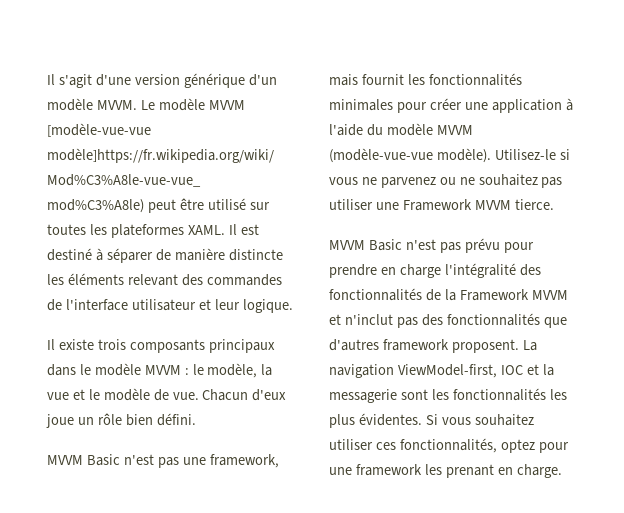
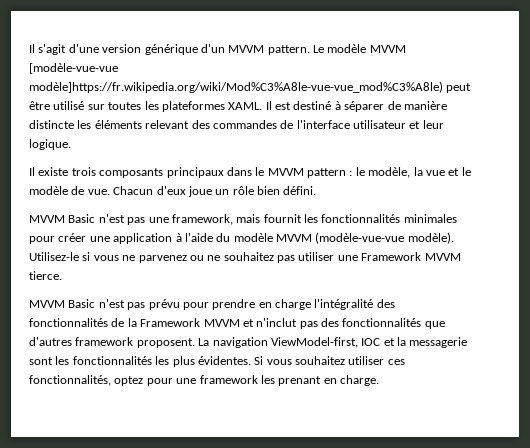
- Il s'agit d'une version générique d'un modèle MVVM.
+ Il s'agit d'une version générique d'un MVVM pattern.
- Il existe trois composants principaux dans le modèle MVVM : le modèle, la vue et le modèle de vue.
+ Il existe trois composants principaux dans le MVVM pattern : le modèle, la vue et le modèle de vue.

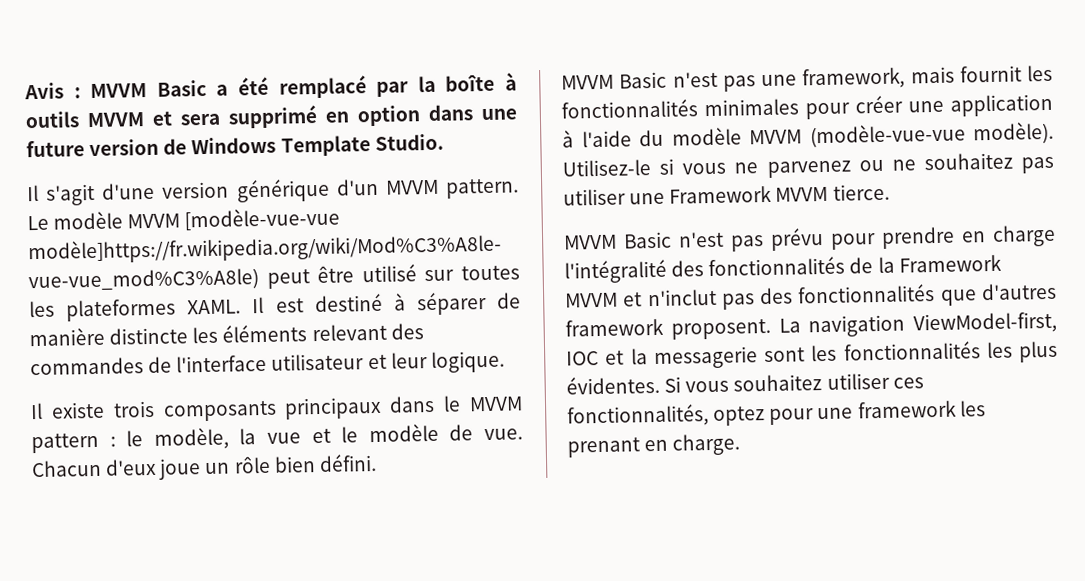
+ Avis : MVVM Basic a été remplacé par la boîte à outils MVVM et sera supprimé en option dans une future version de Windows Template Studio.

